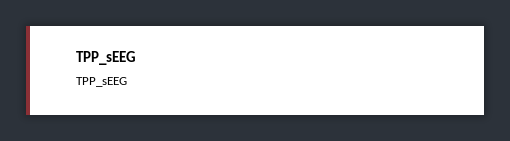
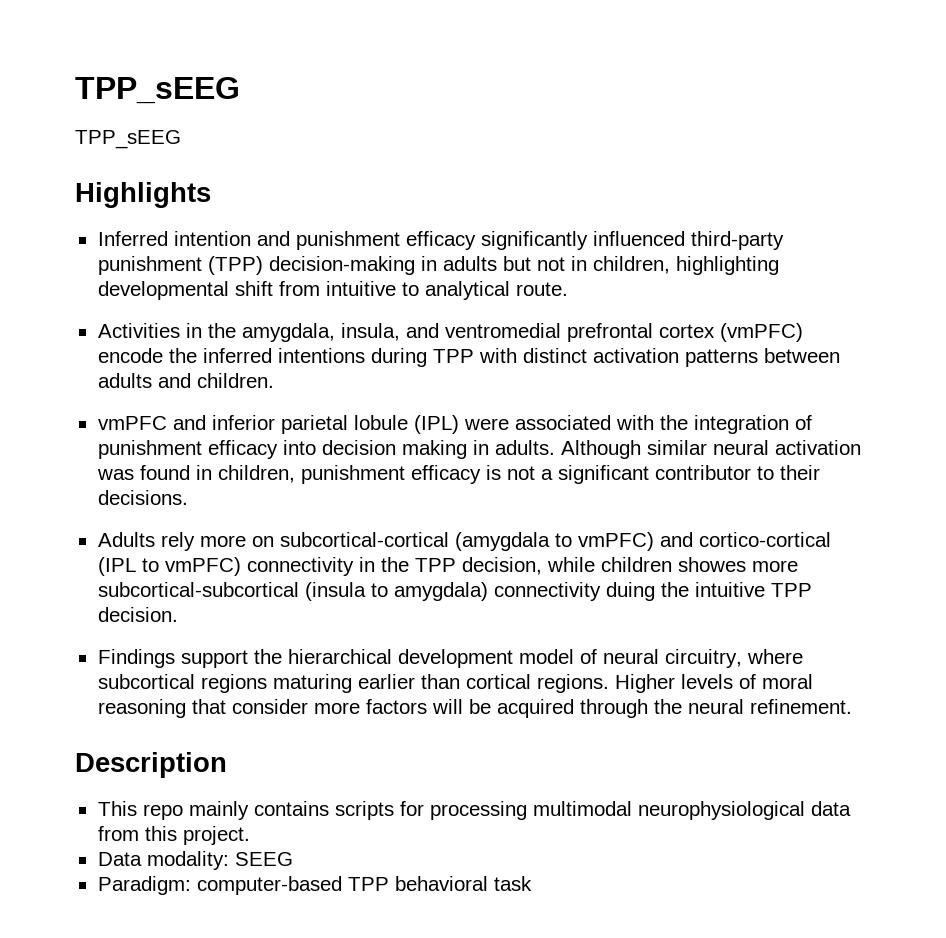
+ Highlights
+ Inferred intention and punishment efficacy significantly influenced third-party punishment (TPP) decision-making in adults but not in children, highlighting developmental shift from intuitive to analytical route.
+ Activities in the amygdala, insula, and ventromedial prefrontal cortex (vmPFC) encode the inferred intentions during TPP with distinct activation patterns between adults and children.
+ vmPFC and inferior parietal lobule (IPL) were associated with the integration of punishment efficacy into decision making in adults. Although similar neural activation was found in children, punishment efficacy is not a significant contributor to their decisions.
+ Adults rely more on subcortical-cortical (amygdala to vmPFC) and cortico-cortical (IPL to vmPFC) connectivity in the TPP decision, while children showes more subcortical-subcortical (insula to amygdala) connectivity duing the intuitive TPP decision.
+ Findings support the hierarchical development model of neural circuitry, where subcortical regions maturing earlier than cortical regions. Higher levels of moral reasoning that consider more factors will be acquired through the neural refinement.
+ Description
+ This repo mainly contains scripts for processing multimodal neurophysiological data from this project.
+ Data modality: SEEG
+ Paradigm: computer-based TPP behavioral task

